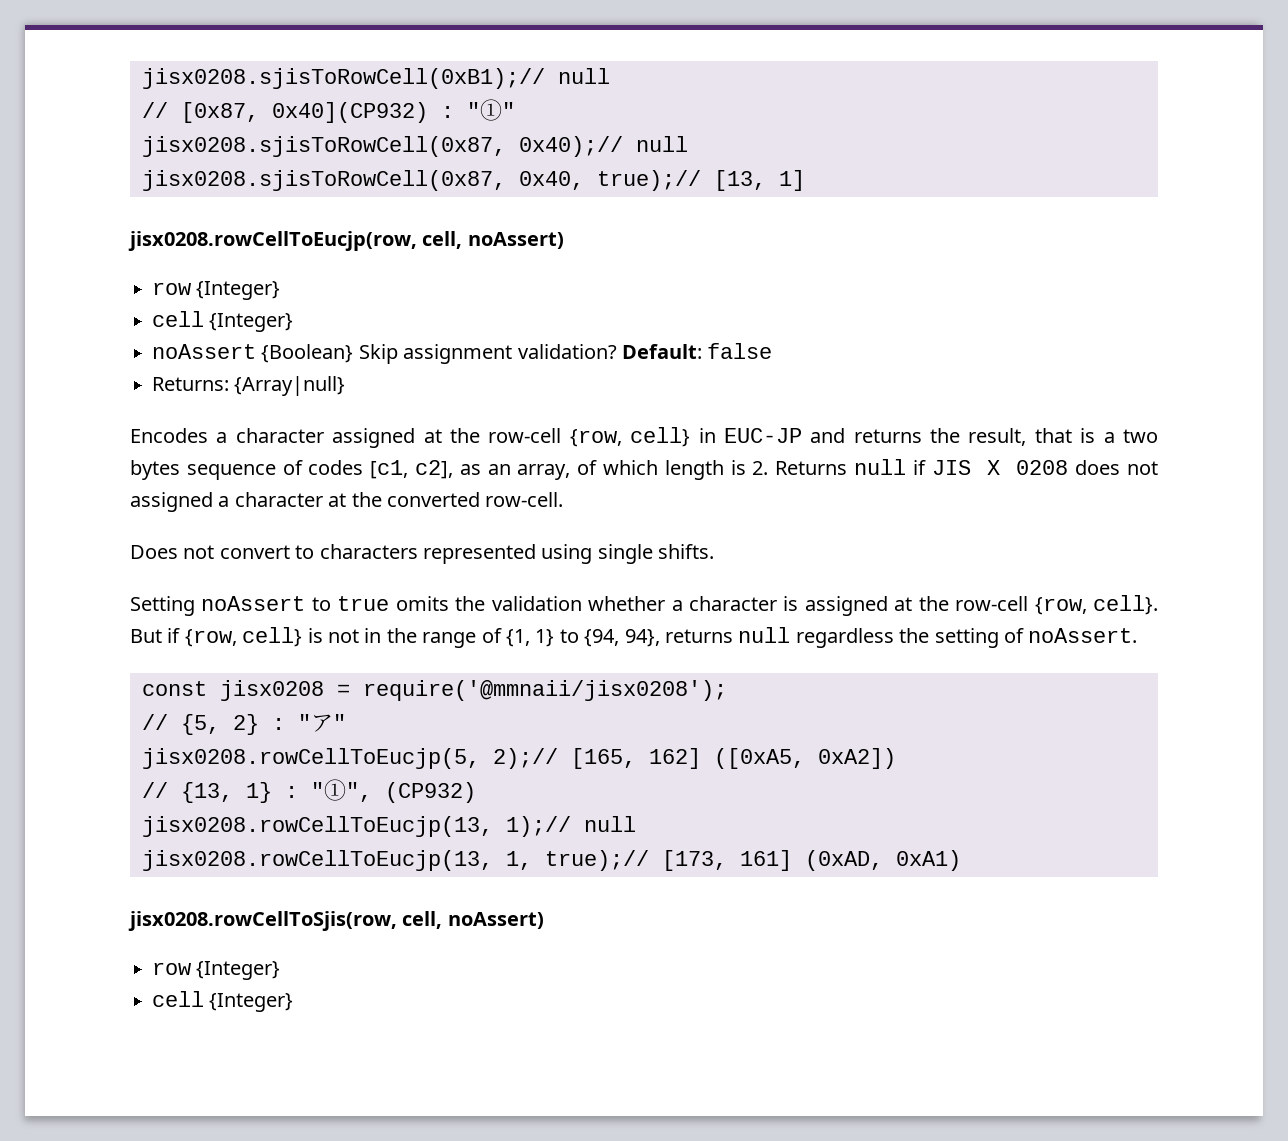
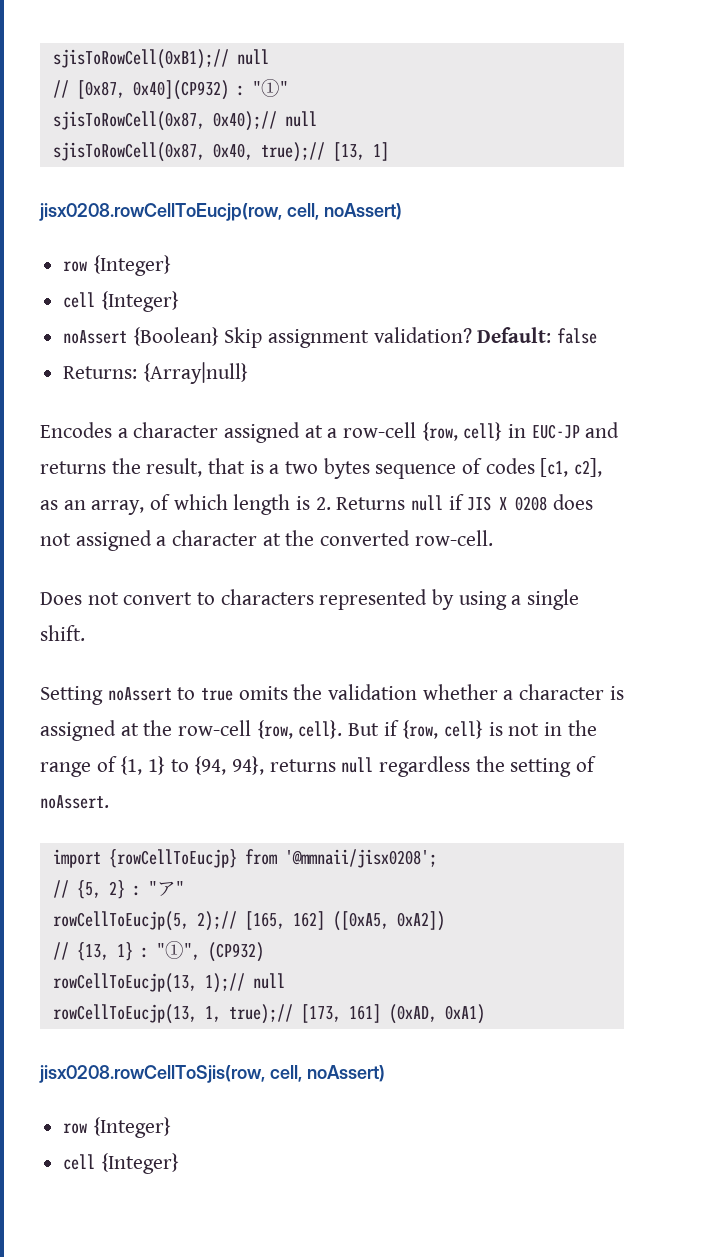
- jisx0208.sjisToRowCell(0xB1);// null
+ sjisToRowCell(0xB1);// null
- jisx0208.sjisToRowCell(0x87, 0x40);// null
+ sjisToRowCell(0x87, 0x40);// null
- jisx0208.sjisToRowCell(0x87, 0x40, true);// [13, 1]
+ sjisToRowCell(0x87, 0x40, true);// [13, 1]
- Encodes a character assigned at the row-cell {row, cell} in EUC-JP and returns the result, that is a two bytes sequence of codes [c1, c2], as an array, of which length is 2. Returns null if JIS X 0208 does not assigned a character at the converted row-cell.
+ Encodes a character assigned at a row-cell {row, cell} in EUC-JP and returns the result, that is a two bytes sequence of codes [c1, c2], as an array, of which length is 2. Returns null if JIS X 0208 does not assigned a character at the converted row-cell.
- Does not convert to characters represented using single shifts.
+ Does not convert to characters represented by using a single shift.
- const jisx0208 = require('@mmnaii/jisx0208');
+ import {rowCellToEucjp} from '@mmnaii/jisx0208';
- jisx0208.rowCellToEucjp(5, 2);// [165, 162] ([0xA5, 0xA2])
+ rowCellToEucjp(5, 2);// [165, 162] ([0xA5, 0xA2])
- jisx0208.rowCellToEucjp(13, 1);// null
+ rowCellToEucjp(13, 1);// null
- jisx0208.rowCellToEucjp(13, 1, true);// [173, 161] (0xAD, 0xA1)
+ rowCellToEucjp(13, 1, true);// [173, 161] (0xAD, 0xA1)

